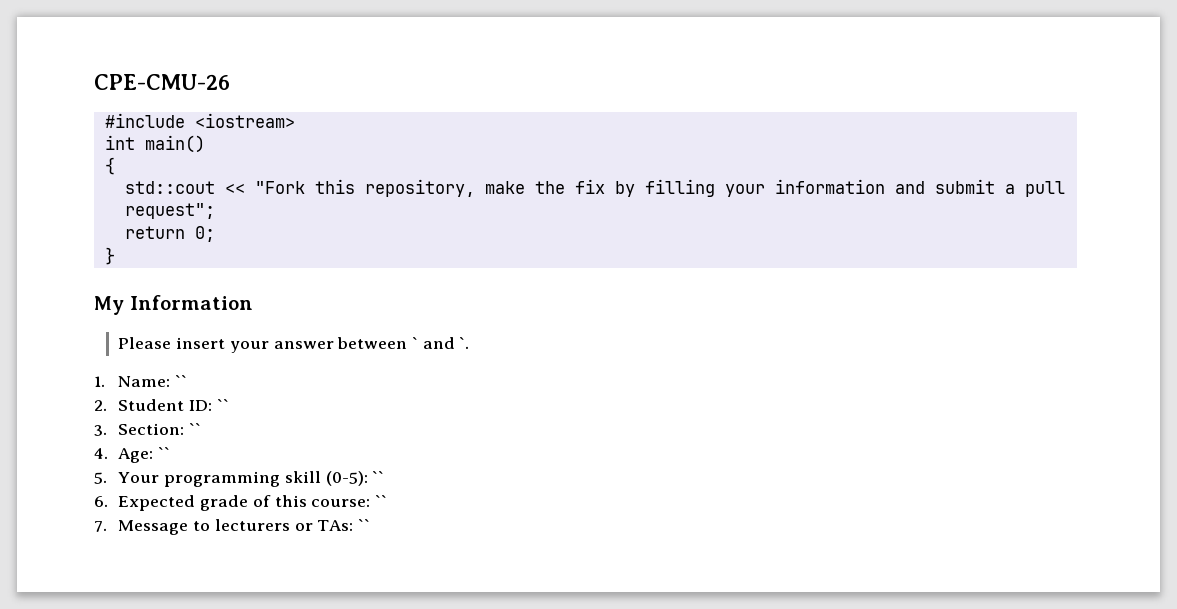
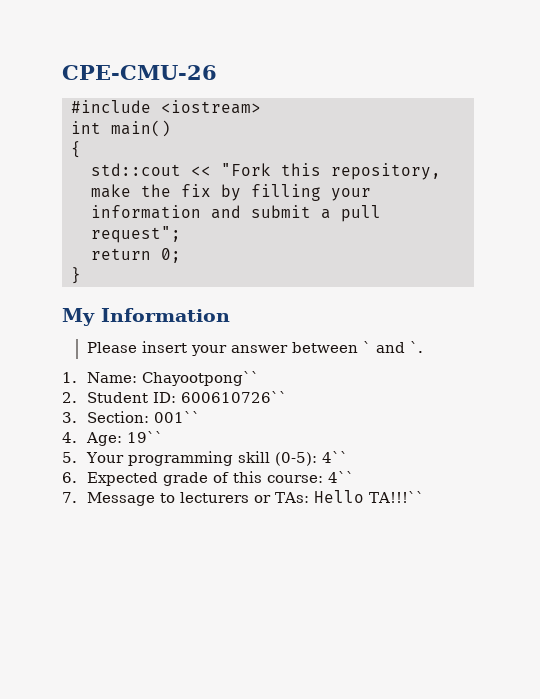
- 1. Name: ``
+ 1. Name: Chayootpong``
- 2. Student ID: ``
+ 2. Student ID: 600610726``
- 3. Section: ``
+ 3. Section: 001``
- 4. Age: ``
+ 4. Age: 19``
- 5. Your programming skill (0-5): ``
+ 5. Your programming skill (0-5): 4``
- 6. Expected grade of this course: ``
+ 6. Expected grade of this course: 4``
- 7. Message to lecturers or TAs: ``
+ 7. Message to lecturers or TAs: Hello TA!!!``

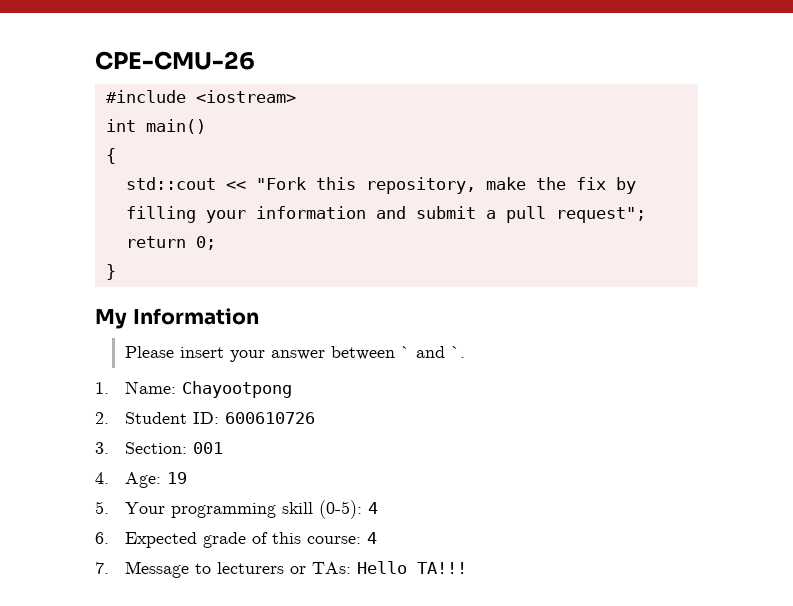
- 1. Name: Chayootpong``
+ 1. Name: Chayootpong
- 2. Student ID: 600610726``
+ 2. Student ID: 600610726
- 3. Section: 001``
+ 3. Section: 001
- 4. Age: 19``
+ 4. Age: 19
- 5. Your programming skill (0-5): 4``
+ 5. Your programming skill (0-5): 4
- 6. Expected grade of this course: 4``
+ 6. Expected grade of this course: 4
- 7. Message to lecturers or TAs: Hello TA!!!``
+ 7. Message to lecturers or TAs: Hello TA!!!

